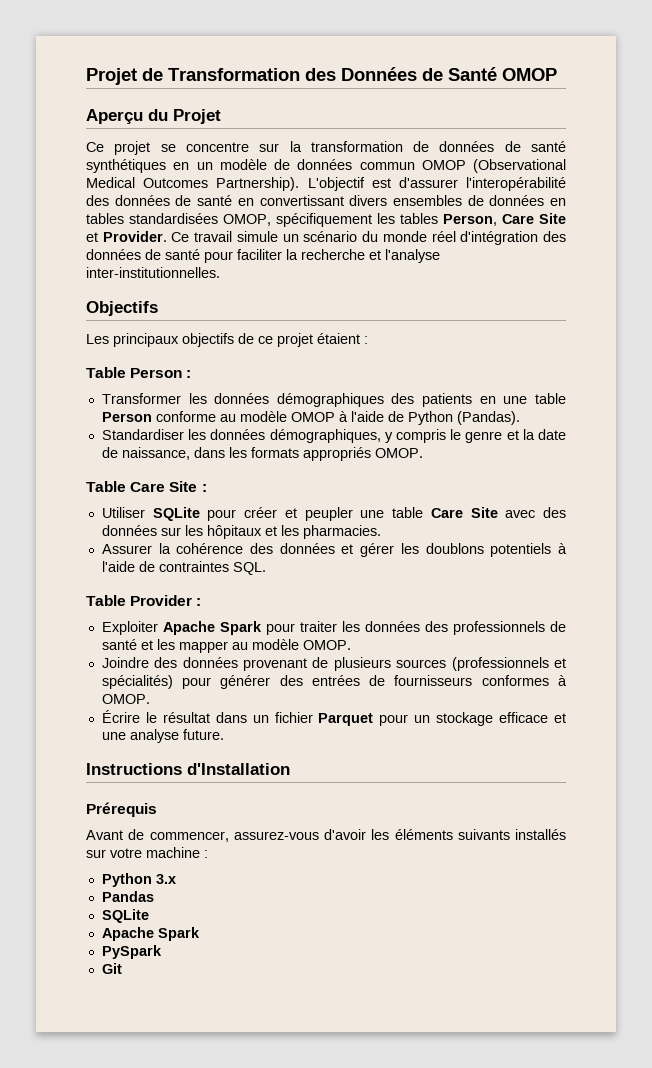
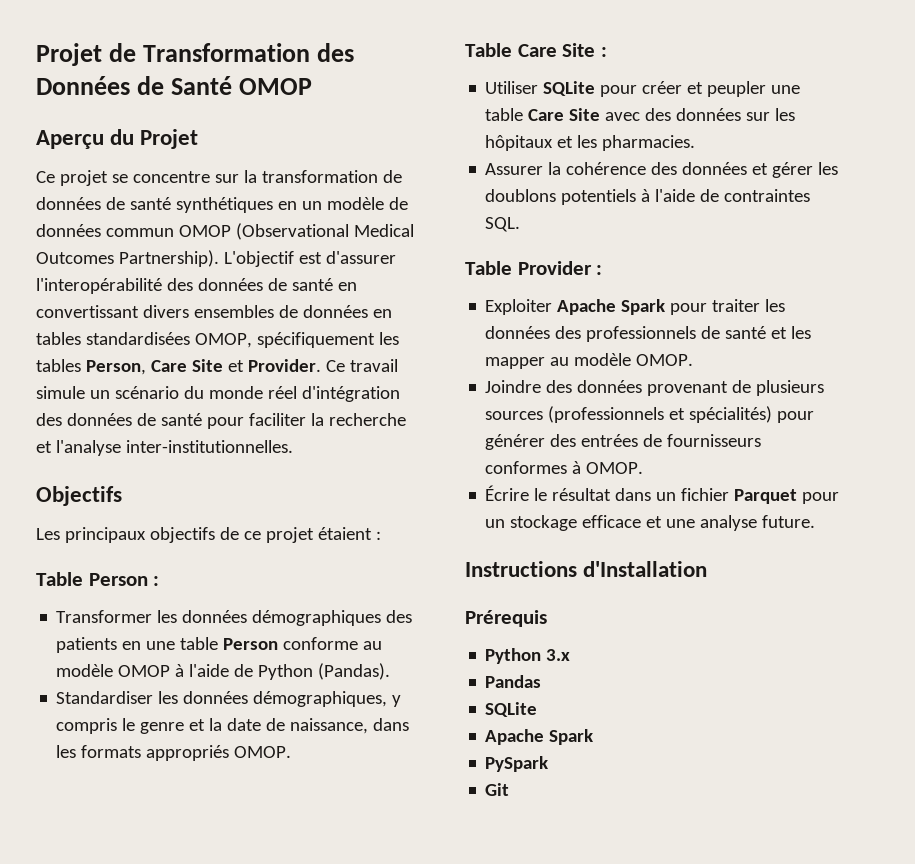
- Avant de commencer, assurez-vous d'avoir les éléments suivants installés sur votre machine :

